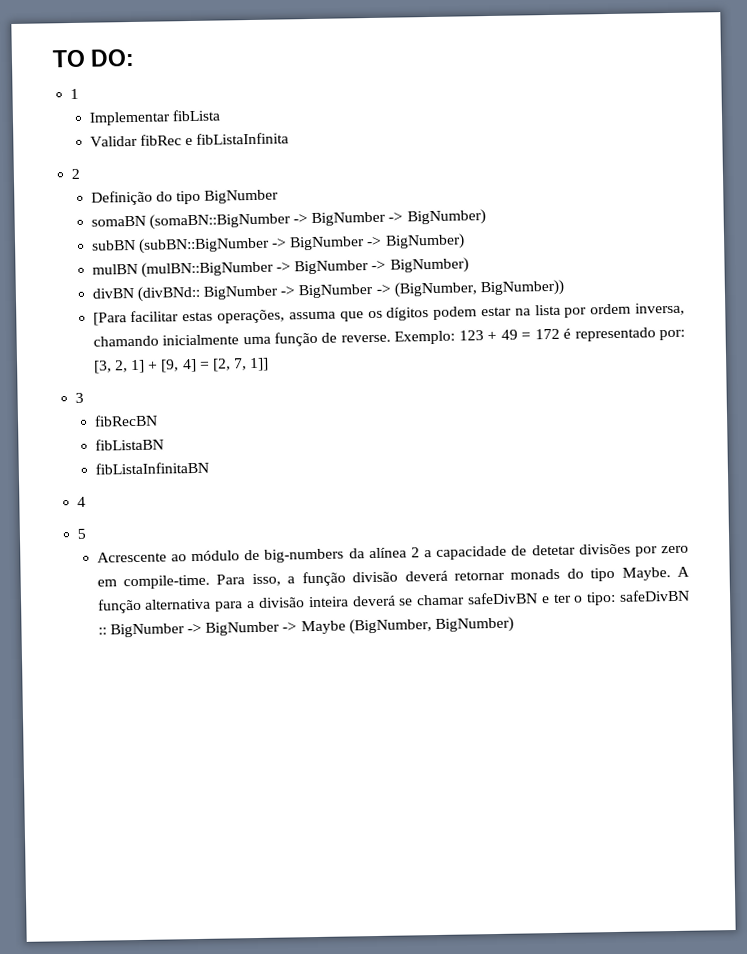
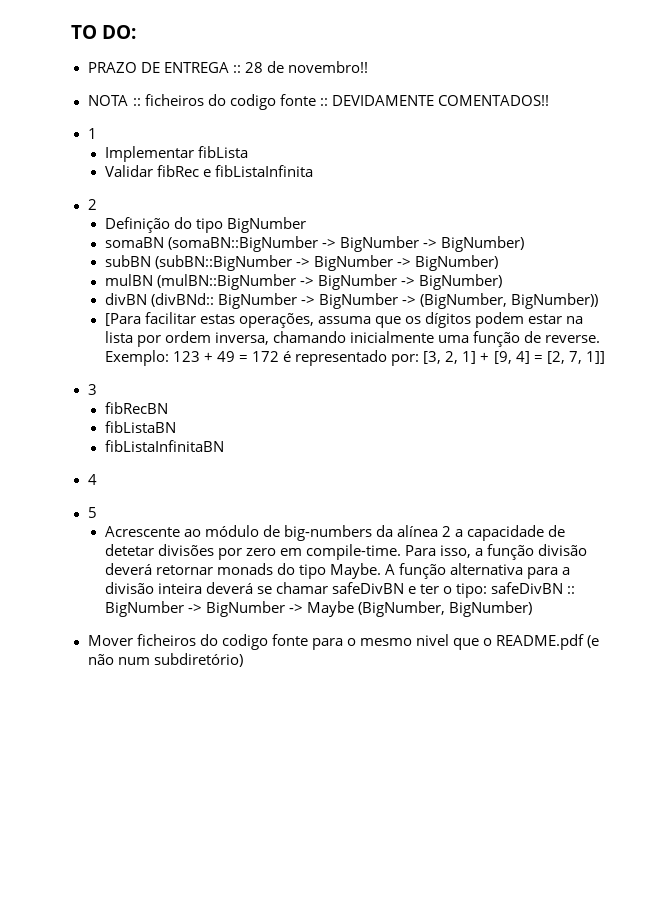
+ PRAZO DE ENTREGA :: 28 de novembro!!
+ NOTA :: ficheiros do codigo fonte :: DEVIDAMENTE COMENTADOS!!
+ Mover ficheiros do codigo fonte para o mesmo nivel que o README.pdf (e não num subdiretório)

